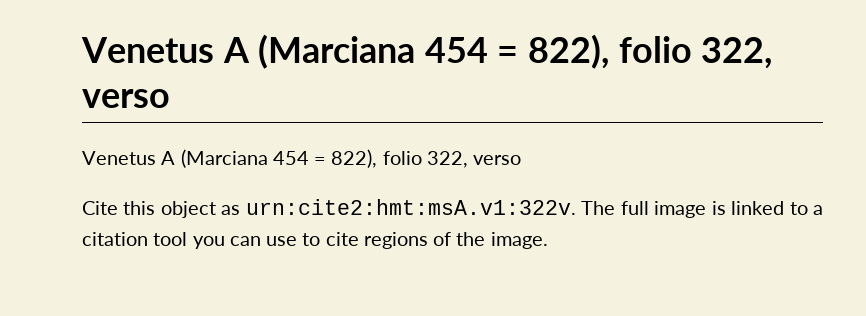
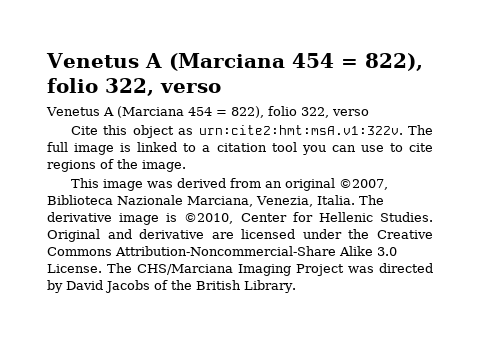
+ This image was derived from an original ©2007, Biblioteca Nazionale Marciana, Venezia, Italia. The derivative image is ©2010, Center for Hellenic Studies. Original and derivative are licensed under the Creative Commons Attribution-Noncommercial-Share Alike 3.0 License. The CHS/Marciana Imaging Project was directed by David Jacobs of the British Library.

